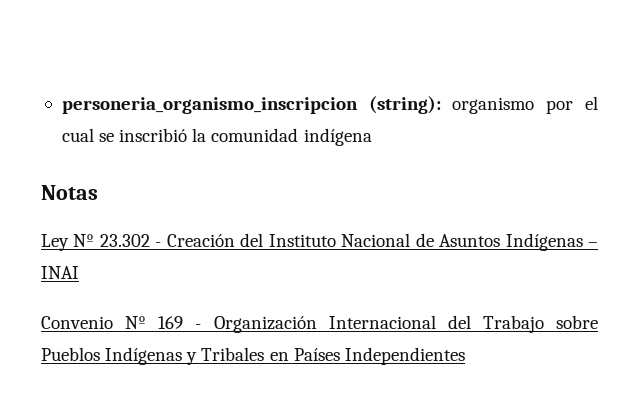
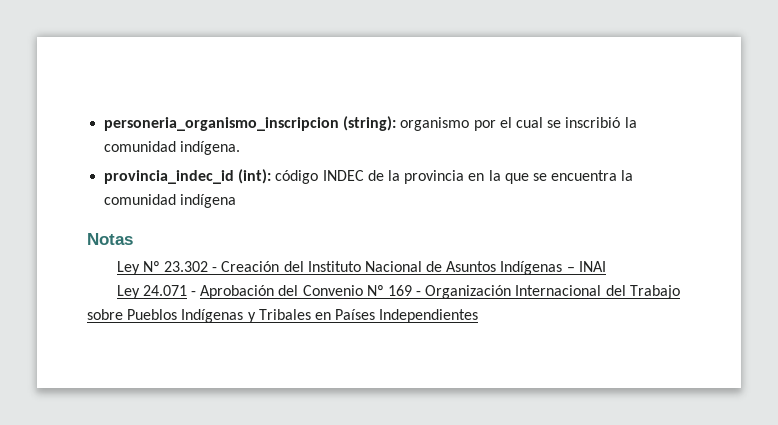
- personeria_organismo_inscripcion (string): organismo por el cual se inscribió la comunidad indígena
+ personeria_organismo_inscripcion (string): organismo por el cual se inscribió la comunidad indígena.
+ provincia_indec_id (int): código INDEC de la provincia en la que se encuentra la comunidad indígena
- Convenio Nº 169 - Organización Internacional del Trabajo sobre Pueblos Indígenas y Tribales en Países Independientes
+ Ley 24.071 - Aprobación del Convenio Nº 169 - Organización Internacional del Trabajo sobre Pueblos Indígenas y Tribales en Países Independientes

